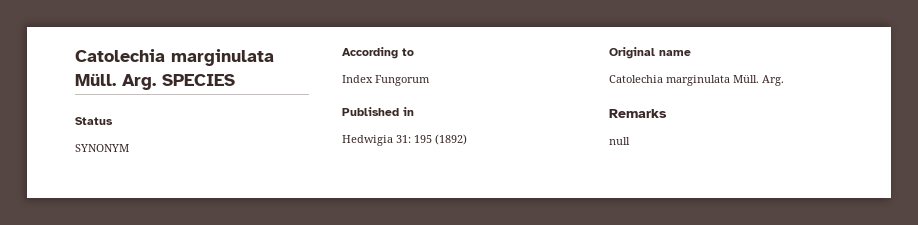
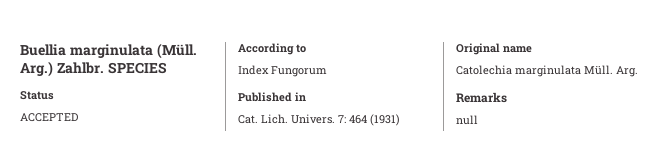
- Catolechia marginulata Müll. Arg. SPECIES
+ Buellia marginulata (Müll. Arg.) Zahlbr. SPECIES
- SYNONYM
+ ACCEPTED
- Hedwigia 31: 195 (1892)
+ Cat. Lich. Univers. 7: 464 (1931)

